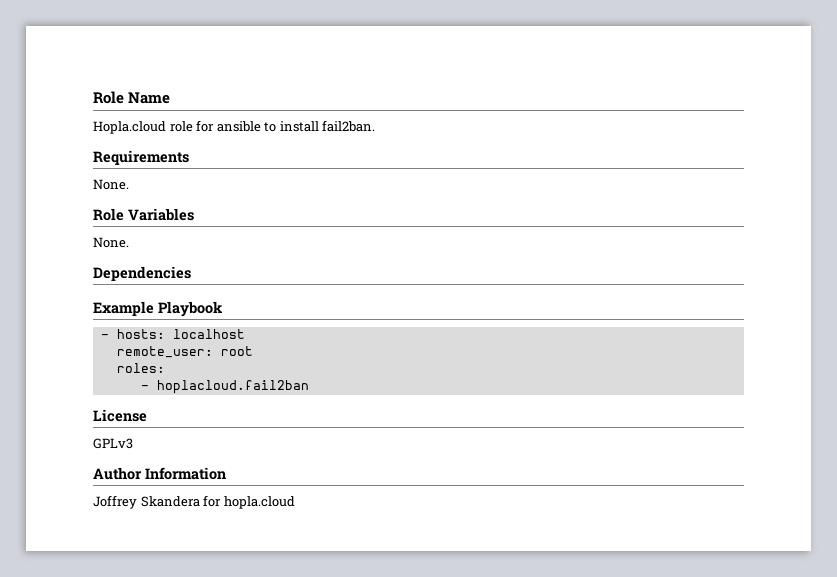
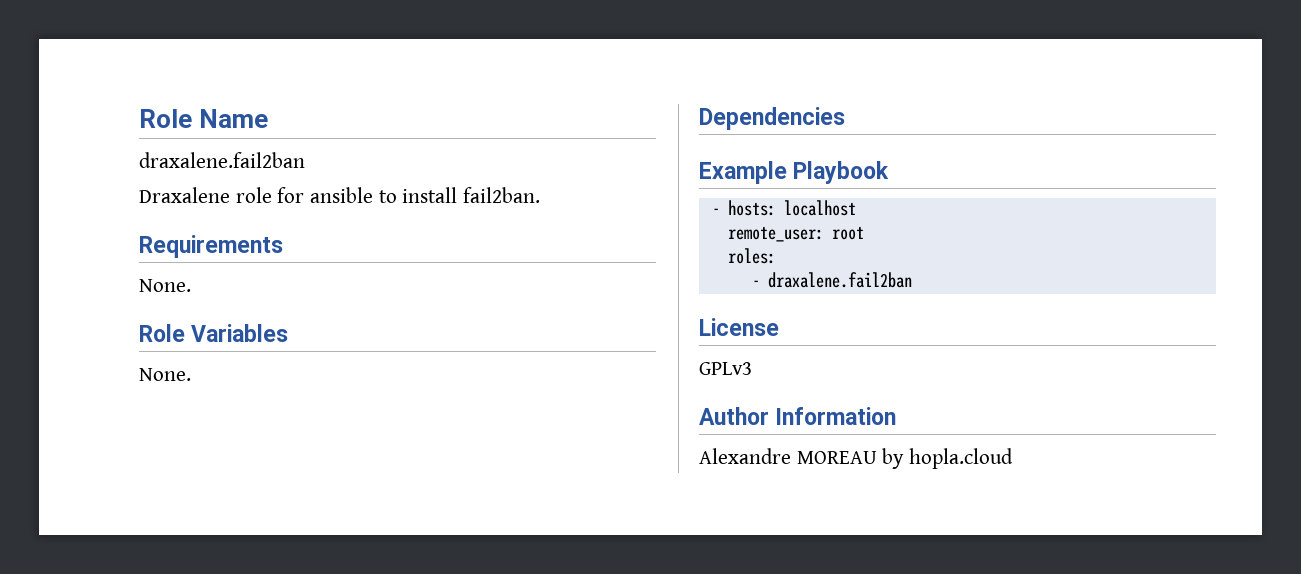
  Role Name
- Hopla.cloud role for ansible to install fail2ban.
+ draxalene.fail2ban
+ Draxalene role for ansible to install fail2ban.
- - hoplacloud.fail2ban
+ - draxalene.fail2ban
- Joffrey Skandera for hopla.cloud
+ Alexandre MOREAU by hopla.cloud

